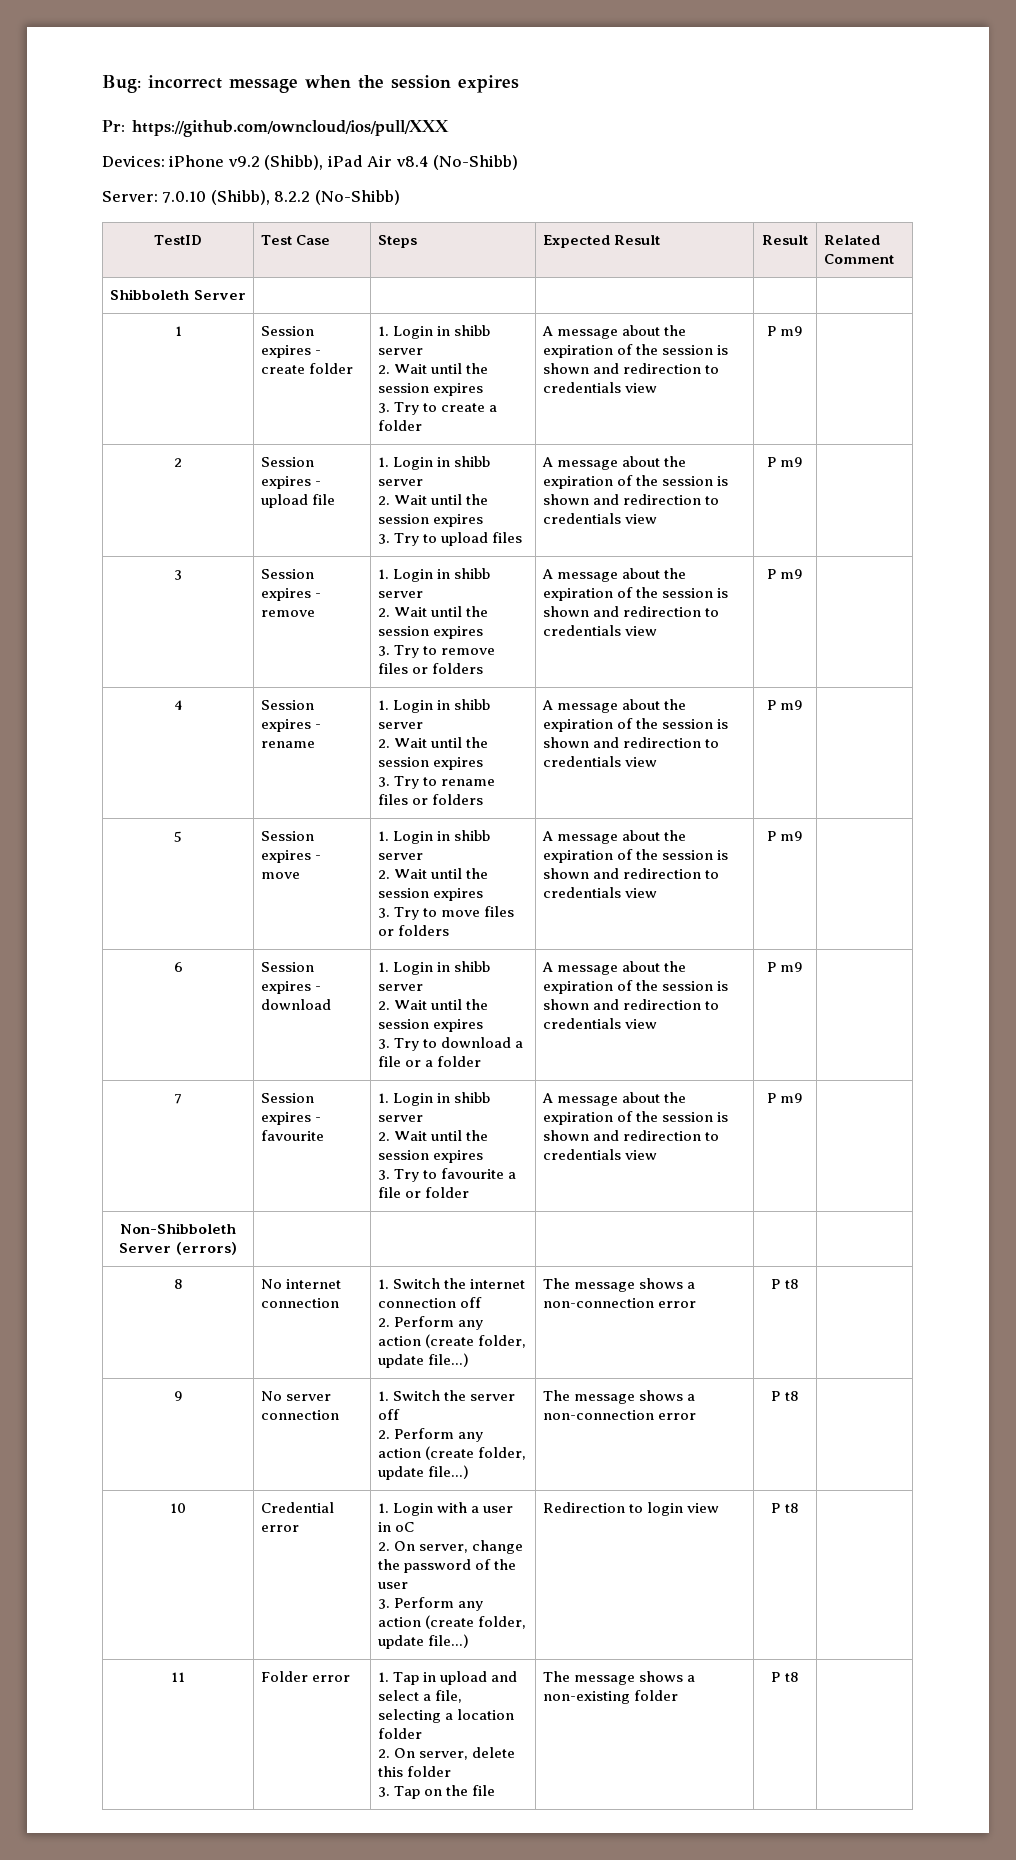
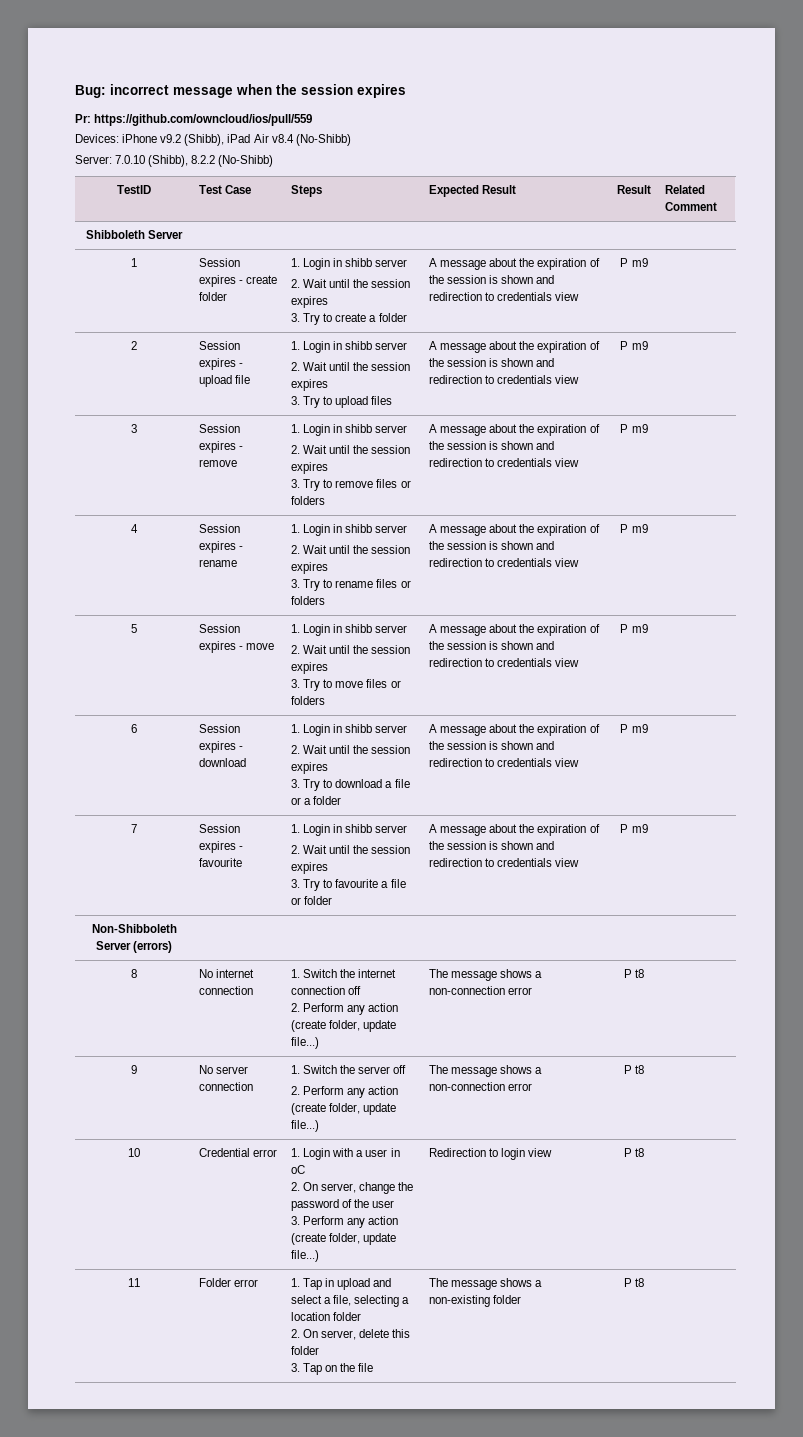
- Pr: https://github.com/owncloud/ios/pull/XXX
+ Pr: https://github.com/owncloud/ios/pull/559

